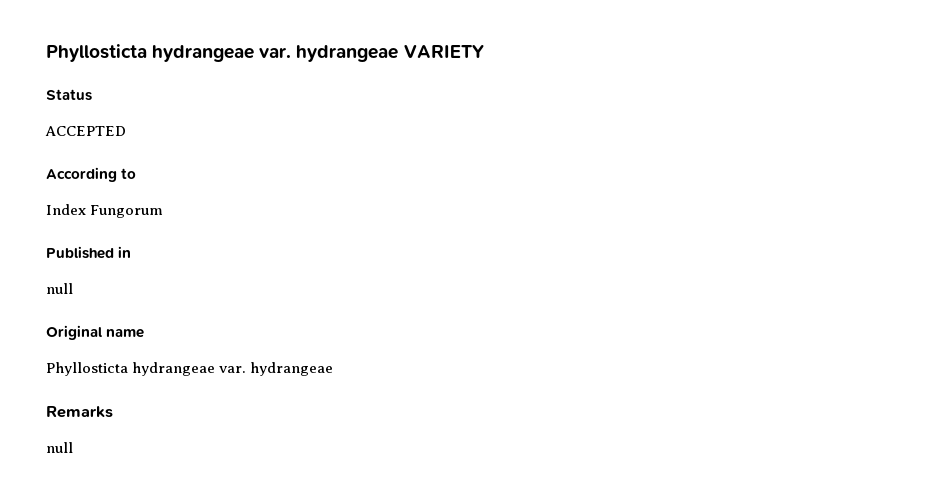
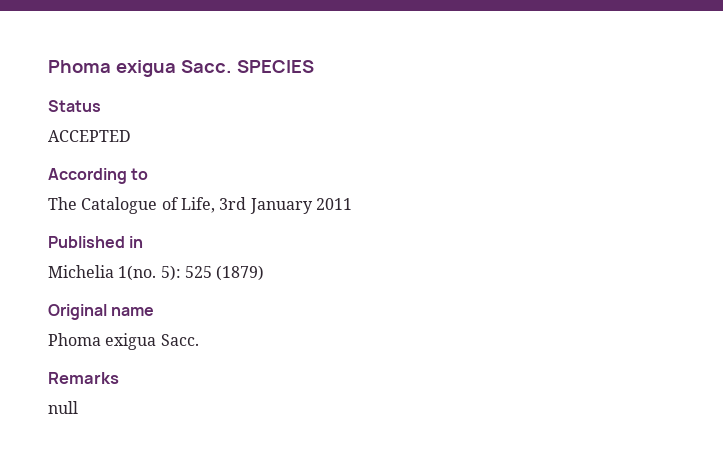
- Phyllosticta hydrangeae var. hydrangeae VARIETY
+ Phoma exigua Sacc. SPECIES
- Index Fungorum
+ The Catalogue of Life, 3rd January 2011
  Published in
- null
+ Michelia 1(no. 5): 525 (1879)
  Original name
- Phyllosticta hydrangeae var. hydrangeae
+ Phoma exigua Sacc.

